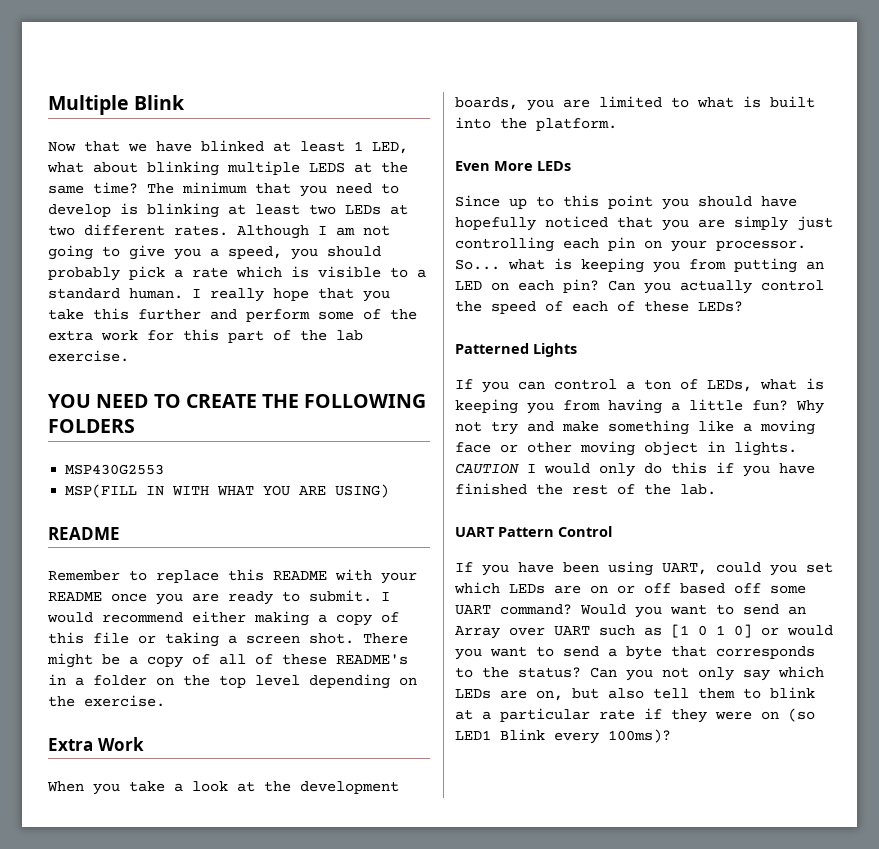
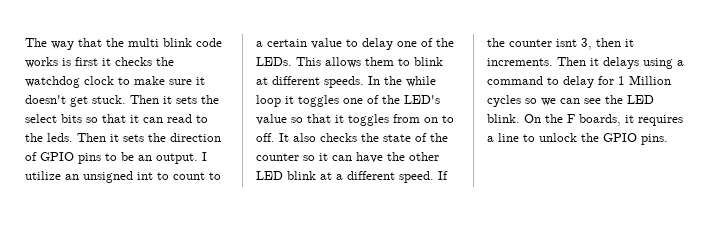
- Multiple Blink
- Now that we have blinked at least 1 LED, what about blinking multiple LEDS at the same time? The minimum that you need to develop is blinking at least two LEDs at two different rates. Although I am not going to give you a speed, you should probably pick a rate which is visible to a standard human. I really hope that you take this further and perform some of the extra work for this part of the lab exercise.
- YOU NEED TO CREATE THE FOLLOWING FOLDERS
- MSP430G2553
- MSP(FILL IN WITH WHAT YOU ARE USING)
- README
- Remember to replace this README with your README once you are ready to submit. I would recommend either making a copy of this file or taking a screen shot. There might be a copy of all of these README's in a folder on the top level depending on the exercise.
- Extra Work
- When you take a look at the development boards, you are limited to what is built into the platform.
- Even More LEDs
- Since up to this point you should have hopefully noticed that you are simply just controlling each pin on your processor. So... what is keeping you from putting an LED on each pin? Can you actually control the speed of each of these LEDs?
- Patterned Lights
- If you can control a ton of LEDs, what is keeping you from having a little fun? Why not try and make something like a moving face or other moving object in lights. CAUTION I would only do this if you have finished the rest of the lab.
- UART Pattern Control
- If you have been using UART, could you set which LEDs are on or off based off some UART command? Would you want to send an Array over UART such as [1 0 1 0] or would you want to send a byte that corresponds to the status? Can you not only say which LEDs are on, but also tell them to blink at a particular rate if they were on (so LED1 Blink every 100ms)?
+ The way that the multi blink code works is first it checks the watchdog clock to make sure it doesn't get stuck. Then it sets the select bits so that it can read to the leds. Then it sets the direction of GPIO pins to be an output. I utilize an unsigned int to count to a certain value to delay one of the LEDs. This allows them to blink at different speeds. In the while loop it toggles one of the LED's value so that it toggles from on to off. It also checks the state of the counter so it can have the other LED blink at a different speed. If the counter isnt 3, then it increments. Then it delays using a command to delay for 1 Million cycles so we can see the LED blink. On the F boards, it requires a line to unlock the GPIO pins.

